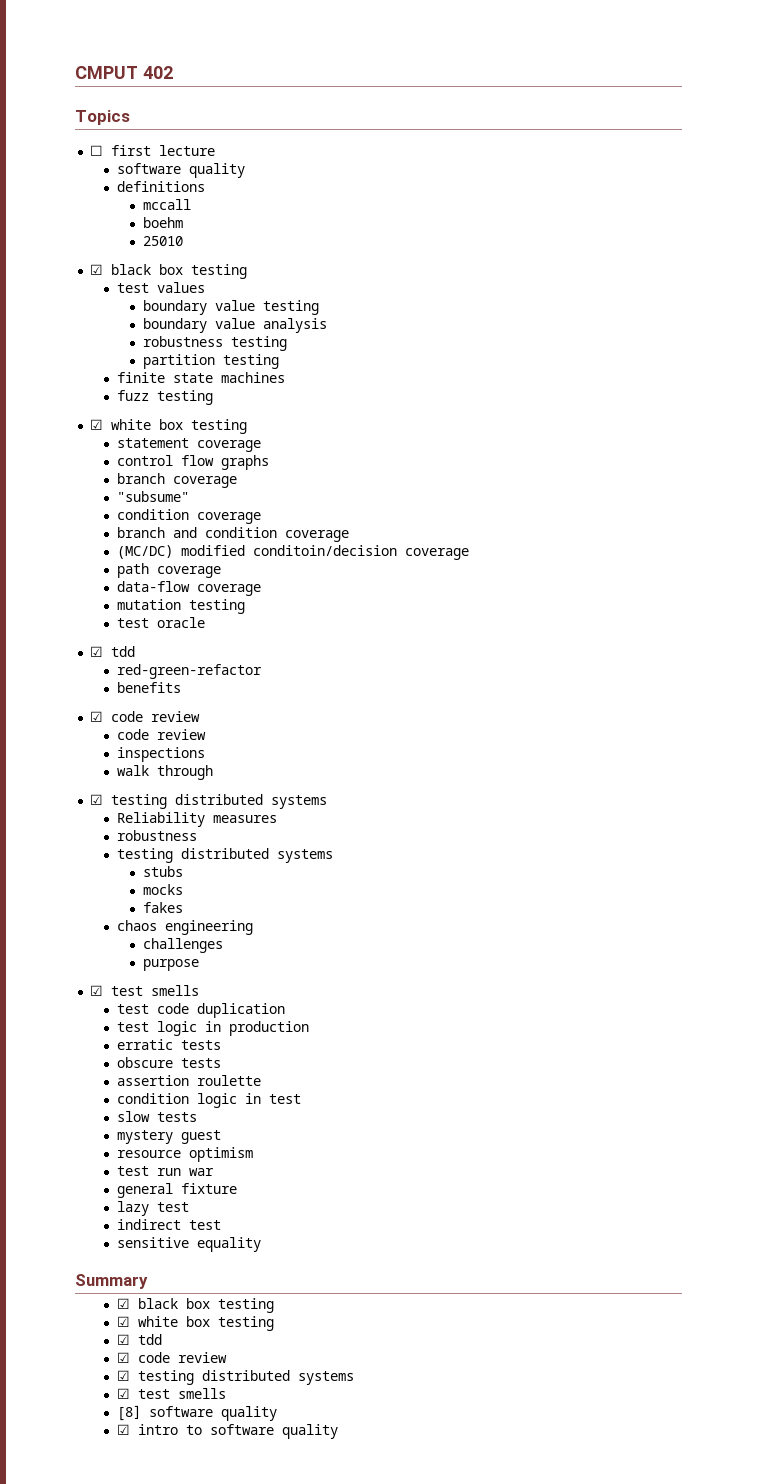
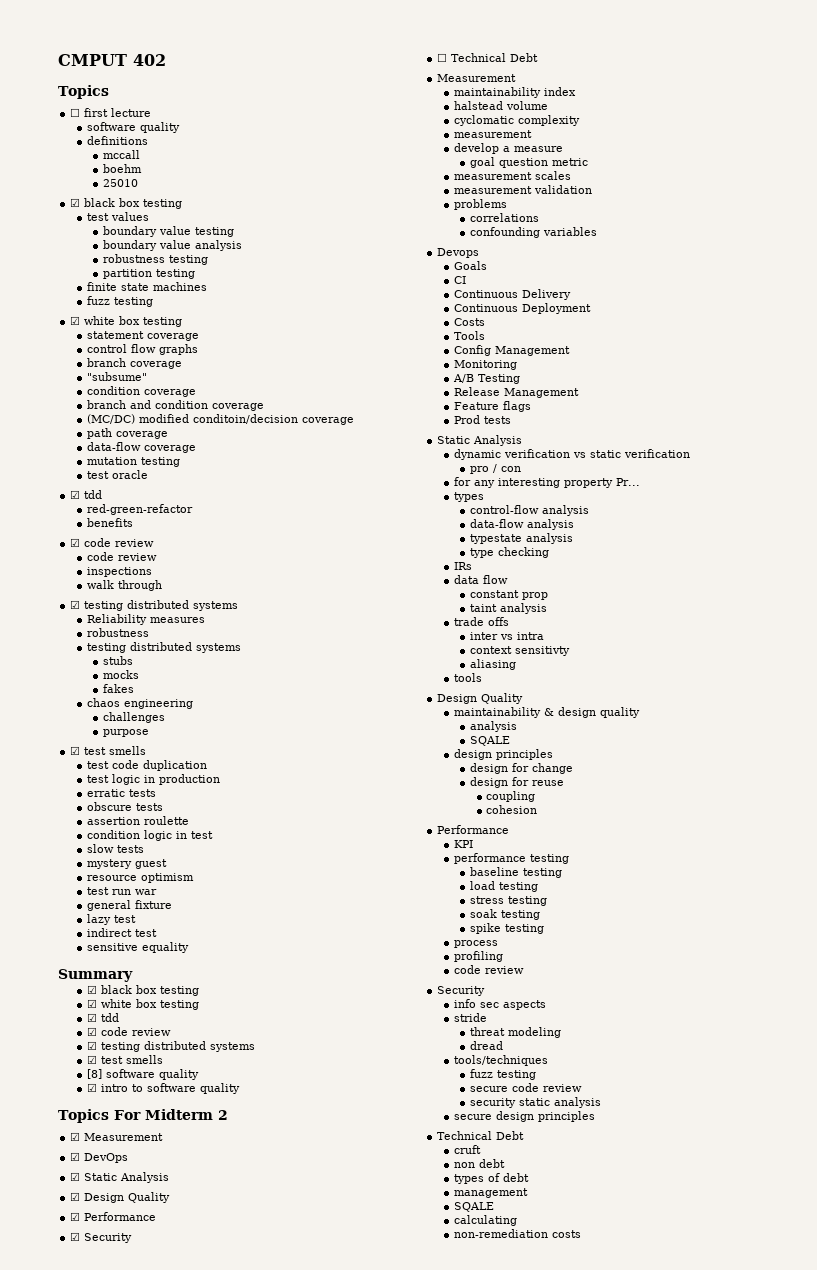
+ Topics For Midterm 2
+ ☑ Measurement
+ ☑ DevOps
+ ☑ Static Analysis
+ ☑ Design Quality
+ ☑ Performance
+ ☑ Security
+ ☐ Technical Debt
+ Measurement
+ maintainability index
+ halstead volume
+ cyclomatic complexity
+ measurement
+ develop a measure
+ goal question metric
+ measurement scales
+ measurement validation
+ problems
+ correlations
+ confounding variables
+ Devops
+ Goals
+ CI
+ Continuous Delivery
+ Continuous Deployment
+ Costs
+ Tools
+ Config Management
+ Monitoring
+ A/B Testing
+ Release Management
+ Feature flags
+ Prod tests
+ Static Analysis
+ dynamic verification vs static verification
+ pro / con
+ for any interesting property Pr...
+ types
+ control-flow analysis
+ data-flow analysis
+ typestate analysis
+ type checking
+ IRs
+ data flow
+ constant prop
+ taint analysis
+ trade offs
+ inter vs intra
+ context sensitivty
+ aliasing
+ tools
+ Design Quality
+ maintainability & design quality
+ analysis
+ SQALE
+ design principles
+ design for change
+ design for reuse
+ coupling
+ cohesion
+ Performance
+ KPI
+ performance testing
+ baseline testing
+ load testing
+ stress testing
+ soak testing
+ spike testing
+ process
+ profiling
+ code review
+ Security
+ info sec aspects
+ stride
+ threat modeling
+ dread
+ tools/techniques
+ fuzz testing
+ secure code review
+ security static analysis
+ secure design principles
+ Technical Debt
+ cruft
+ non debt
+ types of debt
+ management
+ SQALE
+ calculating
+ non-remediation costs

